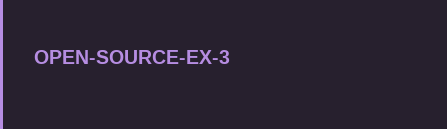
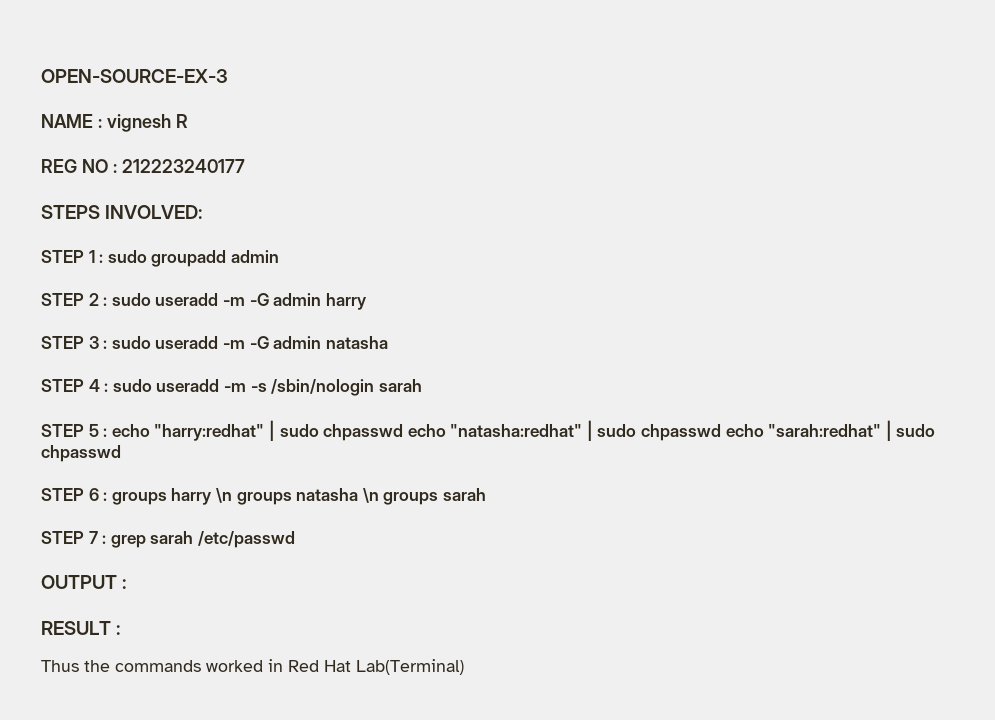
+ NAME : vignesh R
+ REG NO : 212223240177
+ STEPS INVOLVED:
+ STEP 1 : sudo groupadd admin
+ STEP 2 : sudo useradd -m -G admin harry
+ STEP 3 : sudo useradd -m -G admin natasha
+ STEP 4 : sudo useradd -m -s /sbin/nologin sarah
+ STEP 5 : echo "harry:redhat" | sudo chpasswd echo "natasha:redhat" | sudo chpasswd echo "sarah:redhat" | sudo chpasswd
+ STEP 6 : groups harry \n groups natasha \n groups sarah
+ STEP 7 : grep sarah /etc/passwd
+ OUTPUT :
+ RESULT :
+ Thus the commands worked in Red Hat Lab(Terminal)

